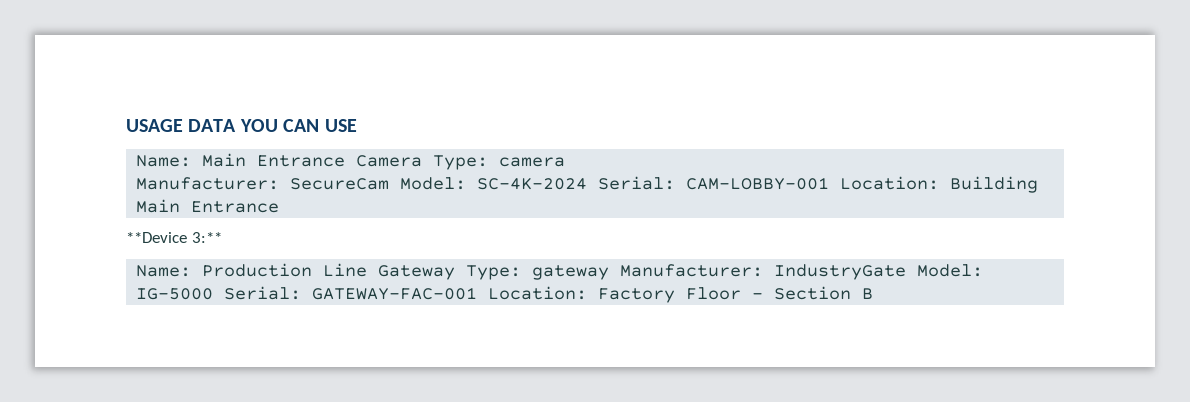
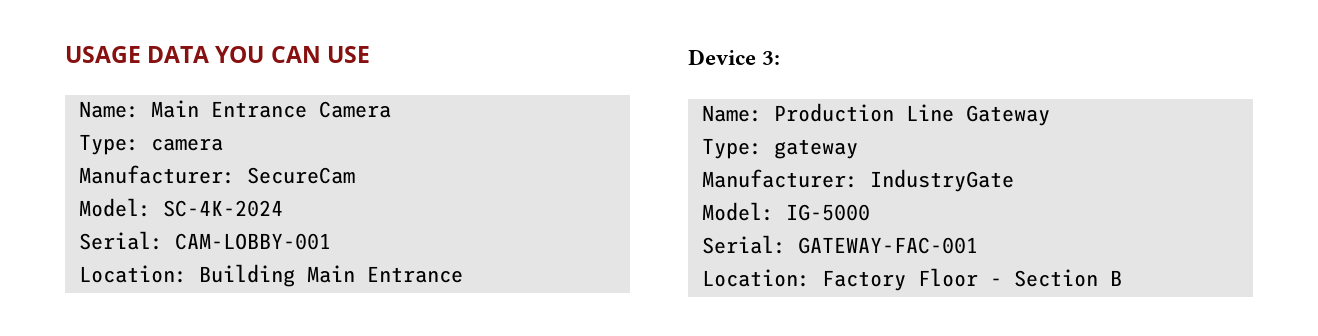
- Name: Main Entrance Camera Type: camera
+ Name: Main Entrance Camera
+ Type: camera
- Manufacturer: SecureCam Model: SC-4K-2024 Serial: CAM-LOBBY-001 Location: Building Main Entrance
+ Manufacturer: SecureCam
+ Model: SC-4K-2024
+ Serial: CAM-LOBBY-001
+ Location: Building Main Entrance
- **Device 3:**
+ Device 3:
- Name: Production Line Gateway Type: gateway Manufacturer: IndustryGate Model: IG-5000 Serial: GATEWAY-FAC-001 Location: Factory Floor - Section B
+ Name: Production Line Gateway
+ Type: gateway
+ Manufacturer: IndustryGate
+ Model: IG-5000
+ Serial: GATEWAY-FAC-001
+ Location: Factory Floor - Section B

